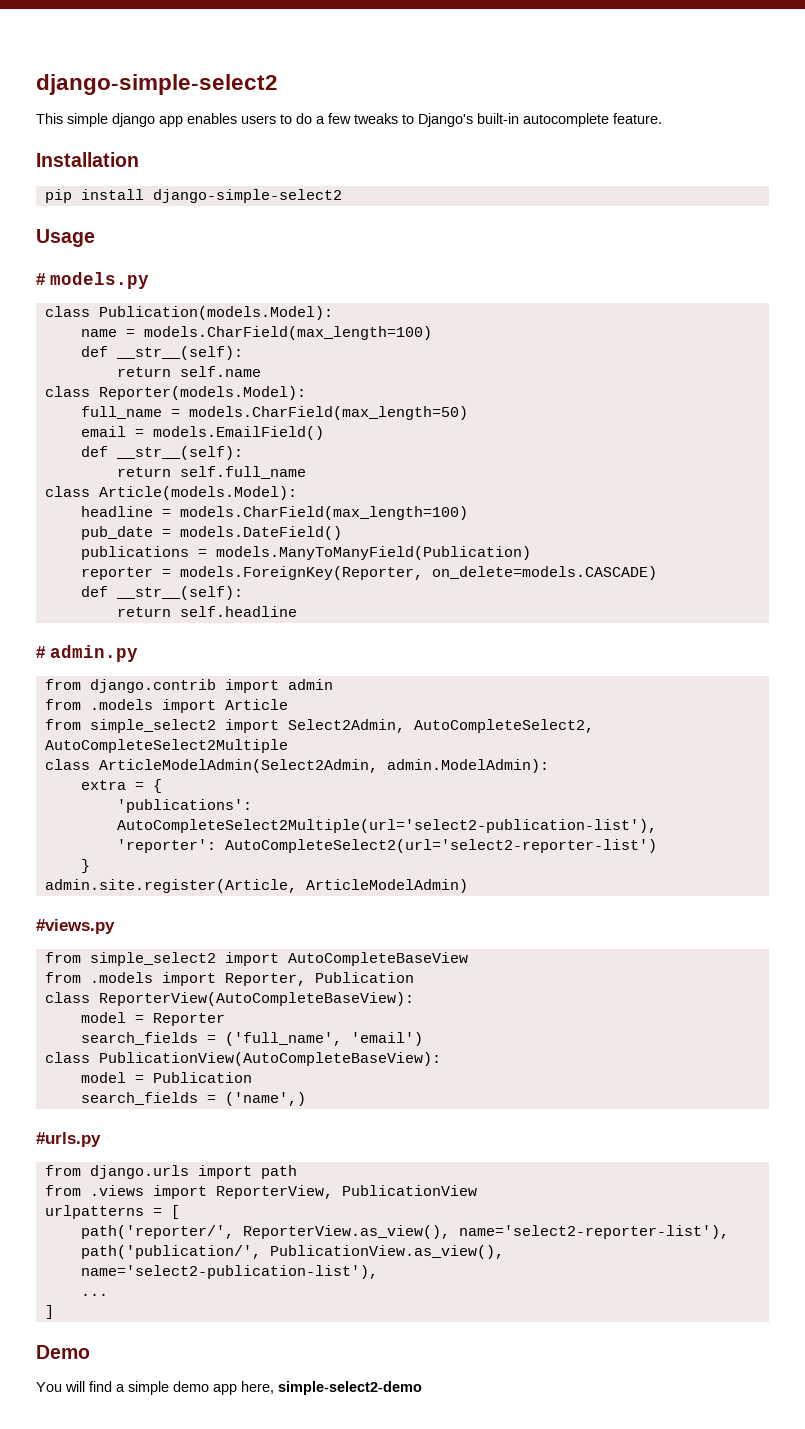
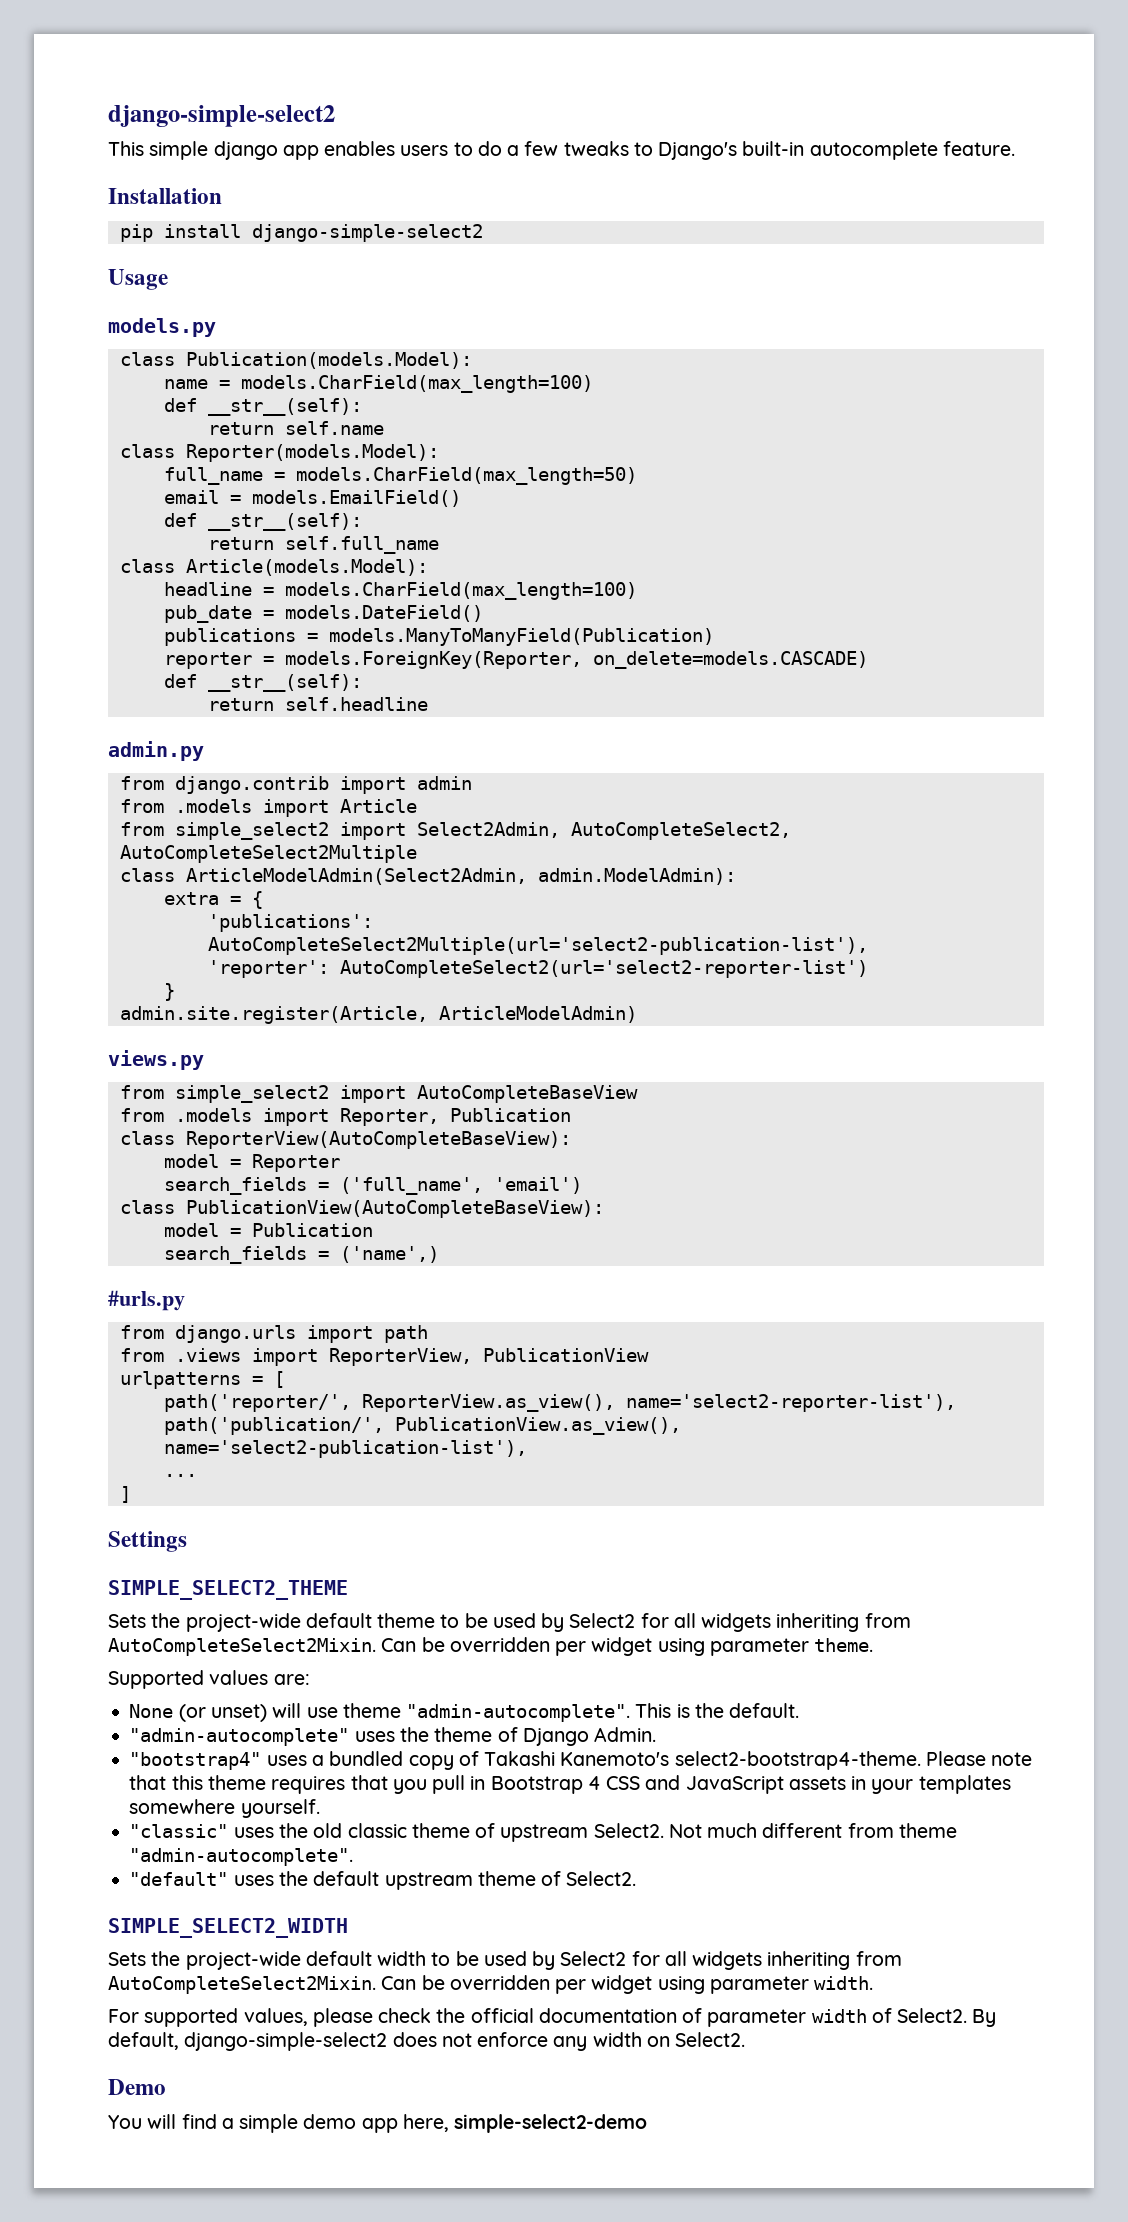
- # models.py
+ models.py
- # admin.py
+ admin.py
- #views.py
+ views.py
+ Settings
+ SIMPLE_SELECT2_THEME
+ Sets the project-wide default theme to be used by Select2 for all widgets inheriting from AutoCompleteSelect2Mixin. Can be overridden per widget using parameter theme.
+ Supported values are:
+ None (or unset) will use theme "admin-autocomplete". This is the default.
+ "admin-autocomplete" uses the theme of Django Admin.
+ "bootstrap4" uses a bundled copy of Takashi Kanemoto's select2-bootstrap4-theme. Please note that this theme requires that you pull in Bootstrap 4 CSS and JavaScript assets in your templates somewhere yourself.
+ "classic" uses the old classic theme of upstream Select2. Not much different from theme "admin-autocomplete".
+ "default" uses the default upstream theme of Select2.
+ SIMPLE_SELECT2_WIDTH
+ Sets the project-wide default width to be used by Select2 for all widgets inheriting from AutoCompleteSelect2Mixin. Can be overridden per widget using parameter width.
+ For supported values, please check the official documentation of parameter width of Select2. By default, django-simple-select2 does not enforce any width on Select2.

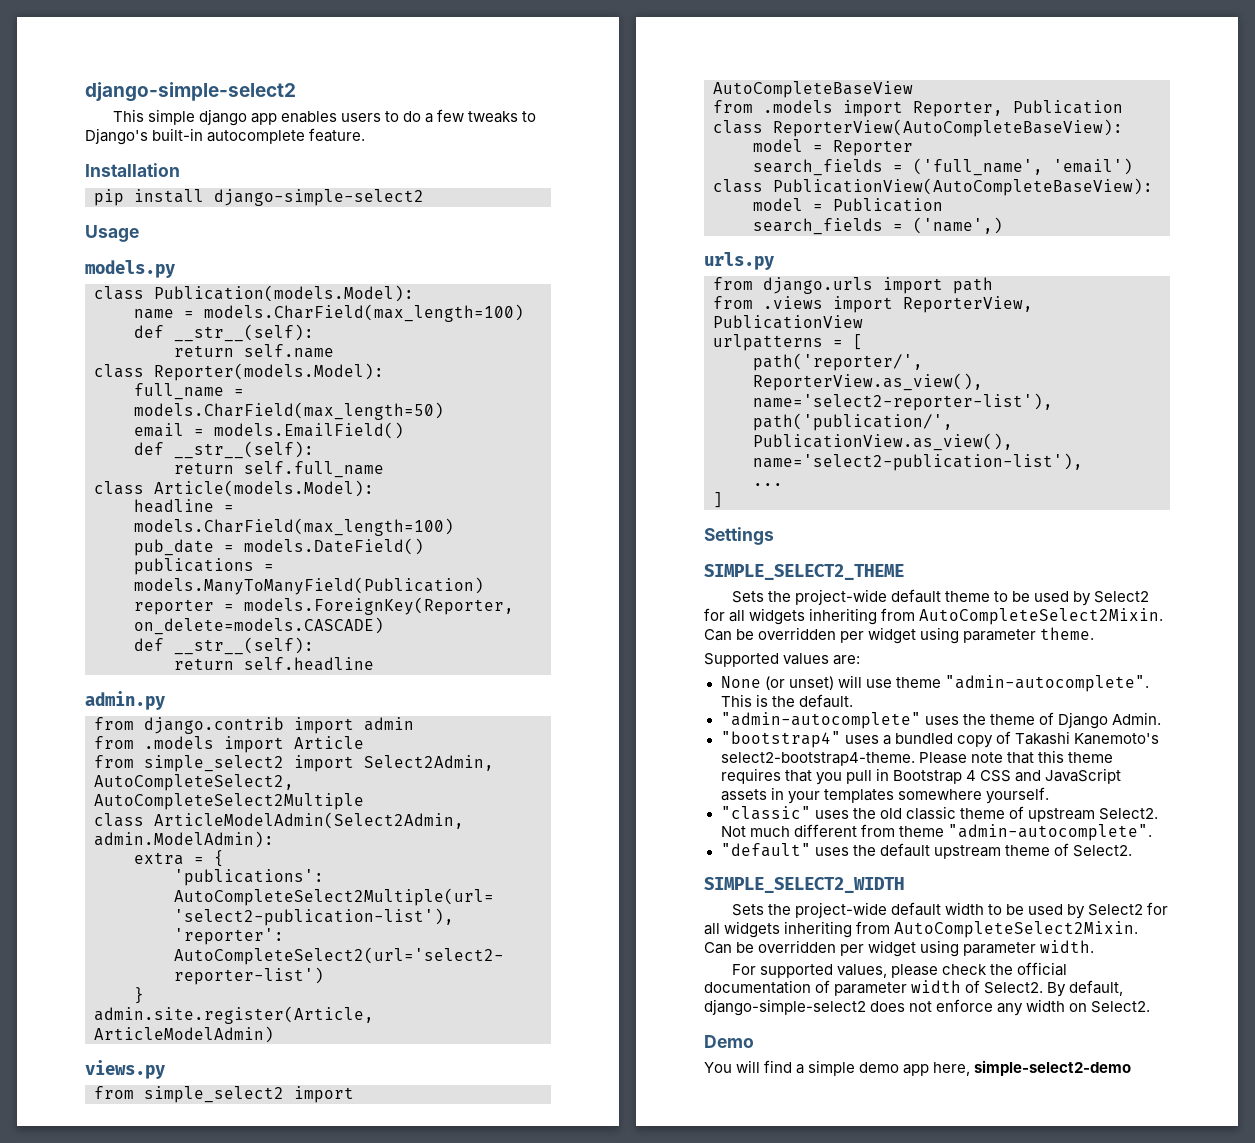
- #urls.py
+ urls.py

